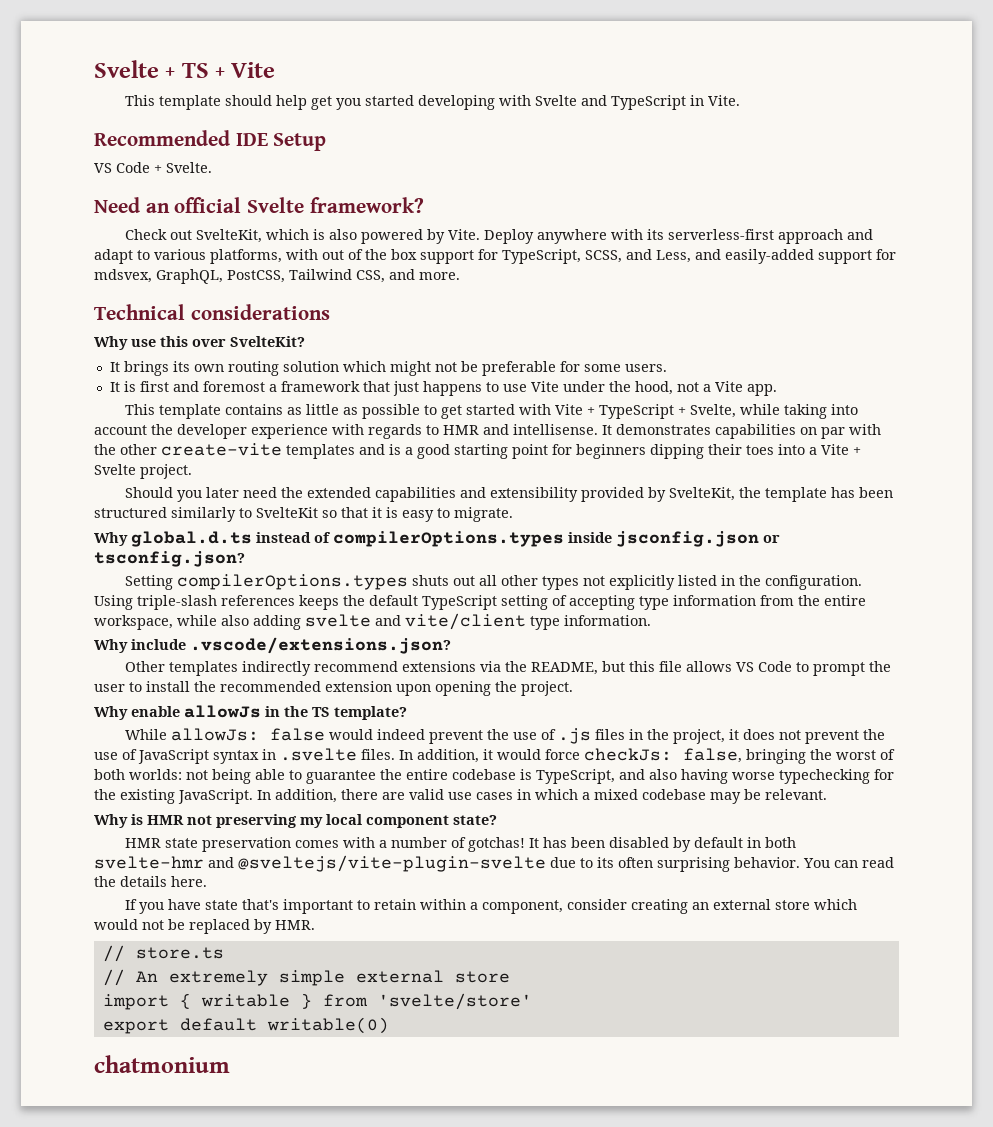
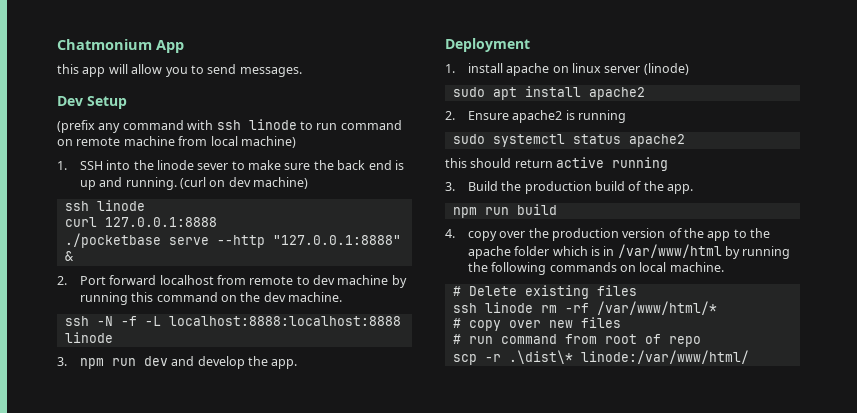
- Svelte + TS + Vite
- This template should help get you started developing with Svelte and TypeScript in Vite.
- Recommended IDE Setup
- VS Code + Svelte.
- Need an official Svelte framework?
- Check out SvelteKit, which is also powered by Vite. Deploy anywhere with its serverless-first approach and adapt to various platforms, with out of the box support for TypeScript, SCSS, and Less, and easily-added support for mdsvex, GraphQL, PostCSS, Tailwind CSS, and more.
- Technical considerations
- Why use this over SvelteKit?
- It brings its own routing solution which might not be preferable for some users.
- It is first and foremost a framework that just happens to use Vite under the hood, not a Vite app.
- This template contains as little as possible to get started with Vite + TypeScript + Svelte, while taking into account the developer experience with regards to HMR and intellisense. It demonstrates capabilities on par with the other create-vite templates and is a good starting point for beginners dipping their toes into a Vite + Svelte project.
- Should you later need the extended capabilities and extensibility provided by SvelteKit, the template has been structured similarly to SvelteKit so that it is easy to migrate.
- Why global.d.ts instead of compilerOptions.types inside jsconfig.json or tsconfig.json?
- Setting compilerOptions.types shuts out all other types not explicitly listed in the configuration. Using triple-slash references keeps the default TypeScript setting of accepting type information from the entire workspace, while also adding svelte and vite/client type information.
- Why include .vscode/extensions.json?
- Other templates indirectly recommend extensions via the README, but this file allows VS Code to prompt the user to install the recommended extension upon opening the project.
- Why enable allowJs in the TS template?
- While allowJs: false would indeed prevent the use of .js files in the project, it does not prevent the use of JavaScript syntax in .svelte files. In addition, it would force checkJs: false, bringing the worst of both worlds: not being able to guarantee the entire codebase is TypeScript, and also having worse typechecking for the existing JavaScript. In addition, there are valid use cases in which a mixed codebase may be relevant.
- Why is HMR not preserving my local component state?
- HMR state preservation comes with a number of gotchas! It has been disabled by default in both svelte-hmr and @sveltejs/vite-plugin-svelte due to its often surprising behavior. You can read the details here.
- If you have state that's important to retain within a component, consider creating an external store which would not be replaced by HMR.
- // store.ts
- // An extremely simple external store
- import { writable } from 'svelte/store'
- export default writable(0)
- chatmonium
+ Chatmonium App
+ this app will allow you to send messages.
+ Dev Setup
+ (prefix any command with ssh linode to run command on remote machine from local machine)
+ 1. SSH into the linode sever to make sure the back end is up and running. (curl on dev machine)
+ ssh linode
+ curl 127.0.0.1:8888
+ ./pocketbase serve --http "127.0.0.1:8888" &
+ 2. Port forward localhost from remote to dev machine by running this command on the dev machine.
+ ssh -N -f -L localhost:8888:localhost:8888 linode
+ 3. npm run dev and develop the app.
+ Deployment
+ 1. install apache on linux server (linode)
+ sudo apt install apache2
+ 2. Ensure apache2 is running
+ sudo systemctl status apache2
+ this should return active running
+ 3. Build the production build of the app.
+ npm run build
+ 4. copy over the production version of the app to the apache folder which is in /var/www/html by running the following commands on local machine.
+ # Delete existing files
+ ssh linode rm -rf /var/www/html/*
+ # copy over new files
+ # run command from root of repo
+ scp -r .\dist\* linode:/var/www/html/

